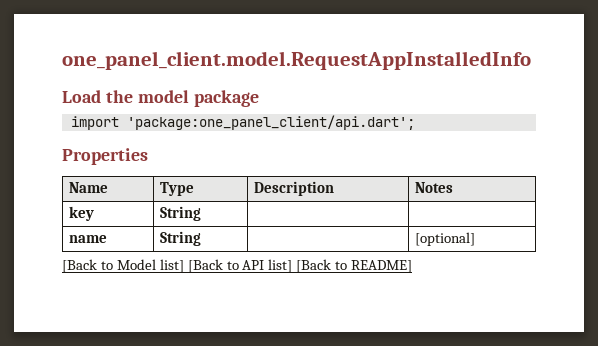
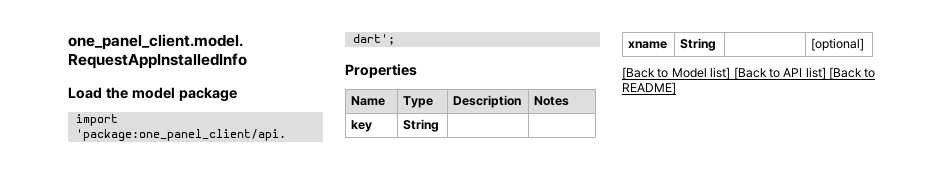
- name | String | | [optional]
+ xname | String | | [optional]

